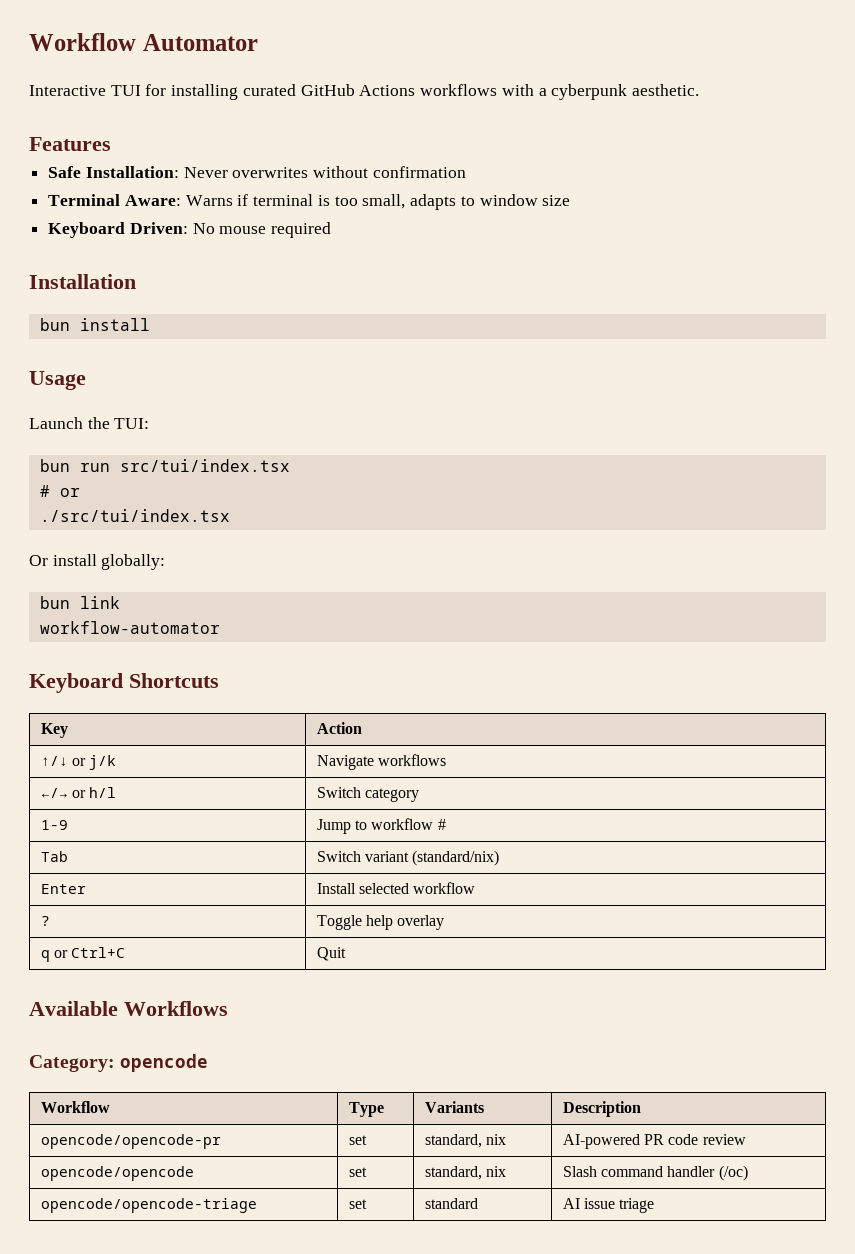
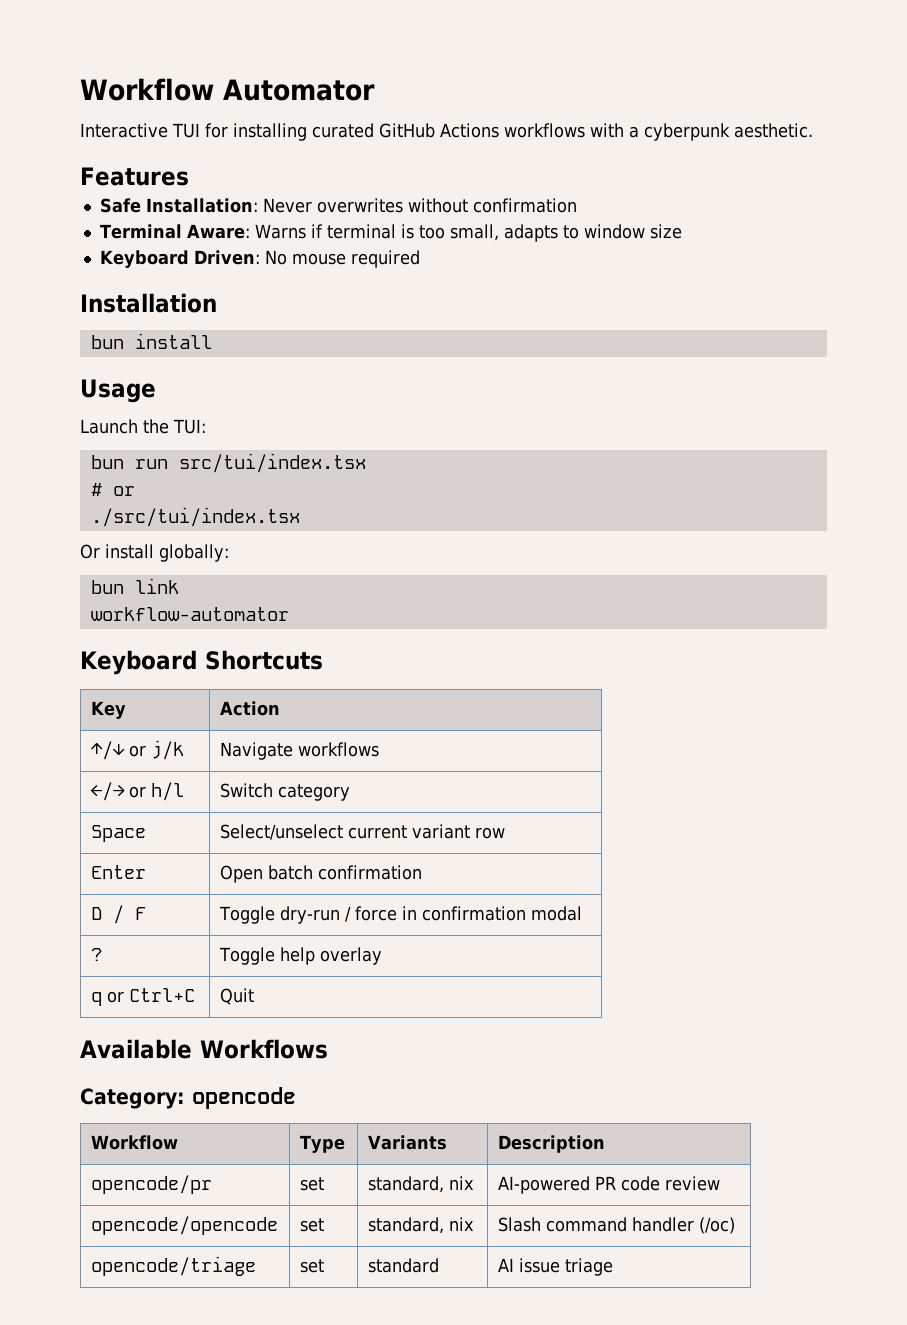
- 1-9 | Jump to workflow #
- Tab | Switch variant (standard/nix)
- Enter | Install selected workflow
+ Space | Select/unselect current variant row
+ Enter | Open batch confirmation
+ D / F | Toggle dry-run / force in confirmation modal
- opencode/opencode-pr | set | standard, nix | AI-powered PR code review
+ opencode/pr | set | standard, nix | AI-powered PR code review
- opencode/opencode-triage | set | standard | AI issue triage
+ opencode/triage | set | standard | AI issue triage

